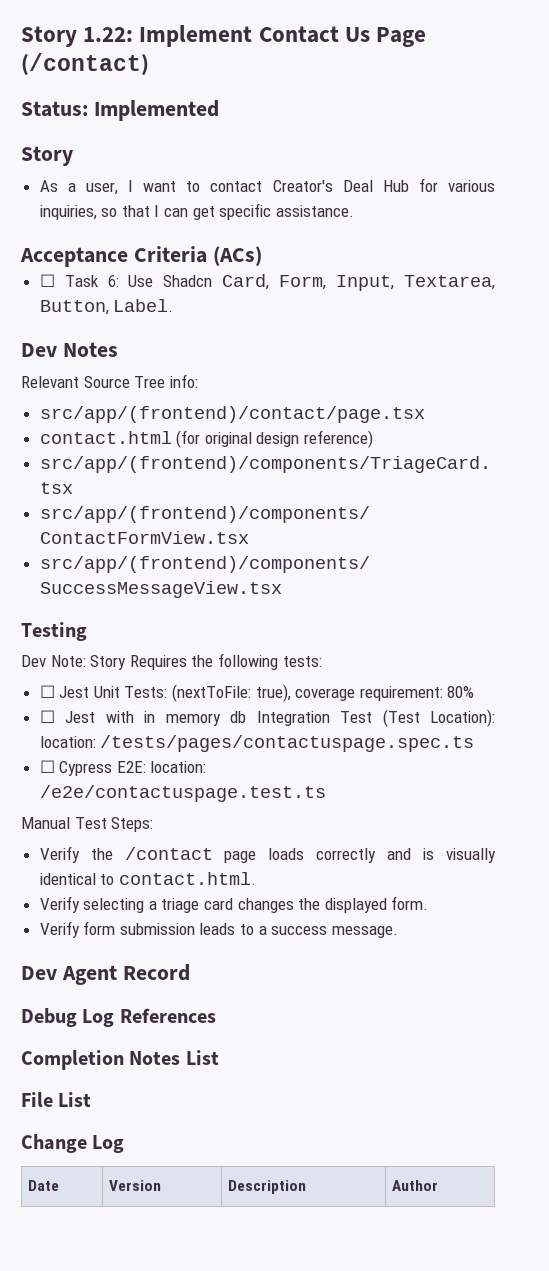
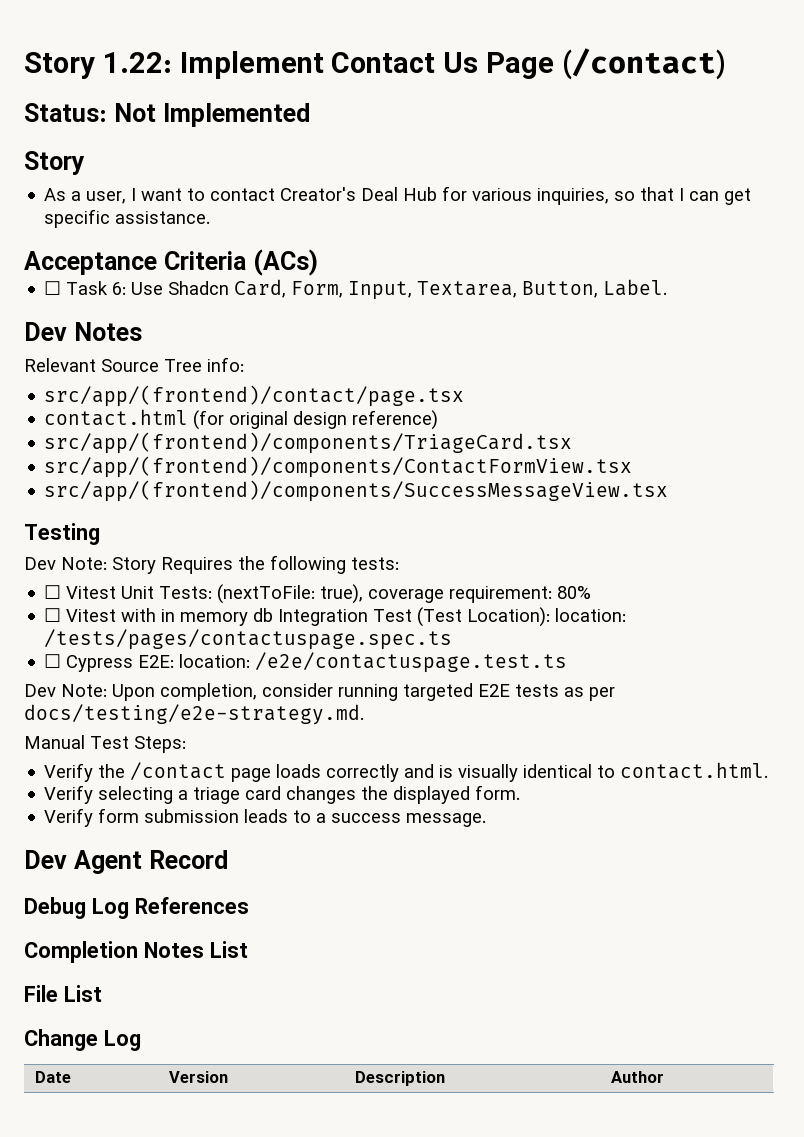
- Status: Implemented
+ Status: Not Implemented
- ☐ Jest Unit Tests: (nextToFile: true), coverage requirement: 80%
+ ☐ Vitest Unit Tests: (nextToFile: true), coverage requirement: 80%
- ☐ Jest with in memory db Integration Test (Test Location): location: /tests/pages/contactuspage.spec.ts
+ ☐ Vitest with in memory db Integration Test (Test Location): location: /tests/pages/contactuspage.spec.ts
+ Dev Note: Upon completion, consider running targeted E2E tests as per docs/testing/e2e-strategy.md.

